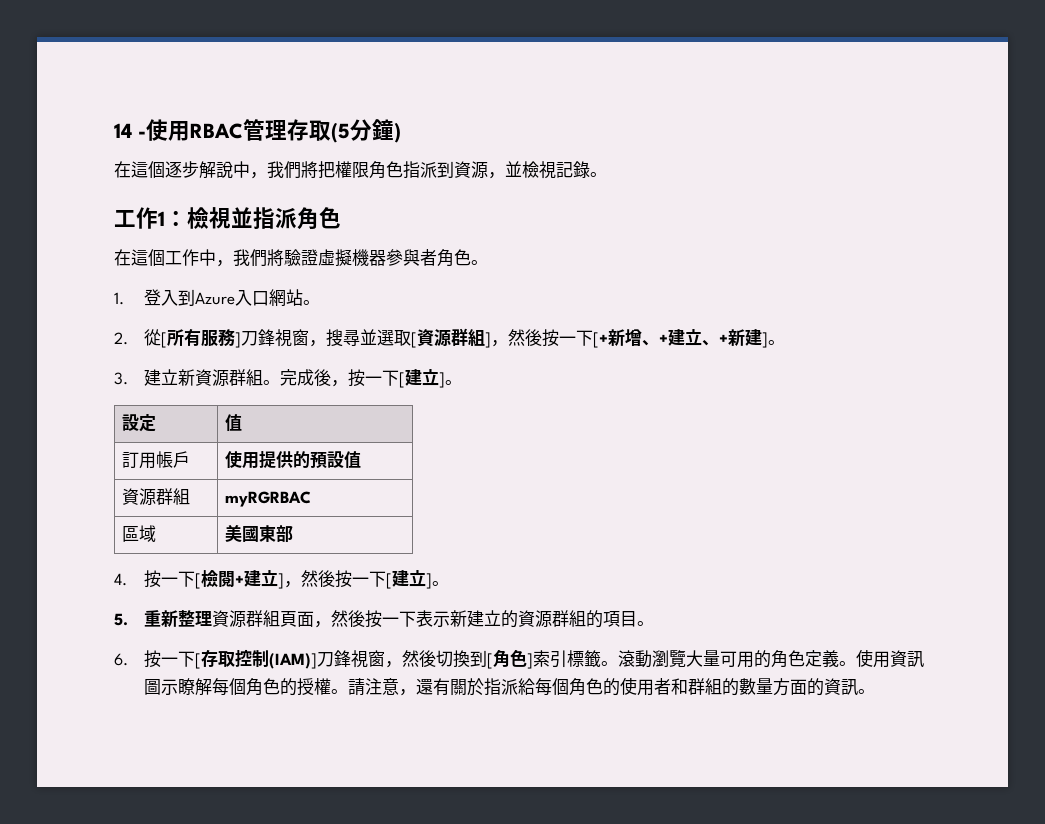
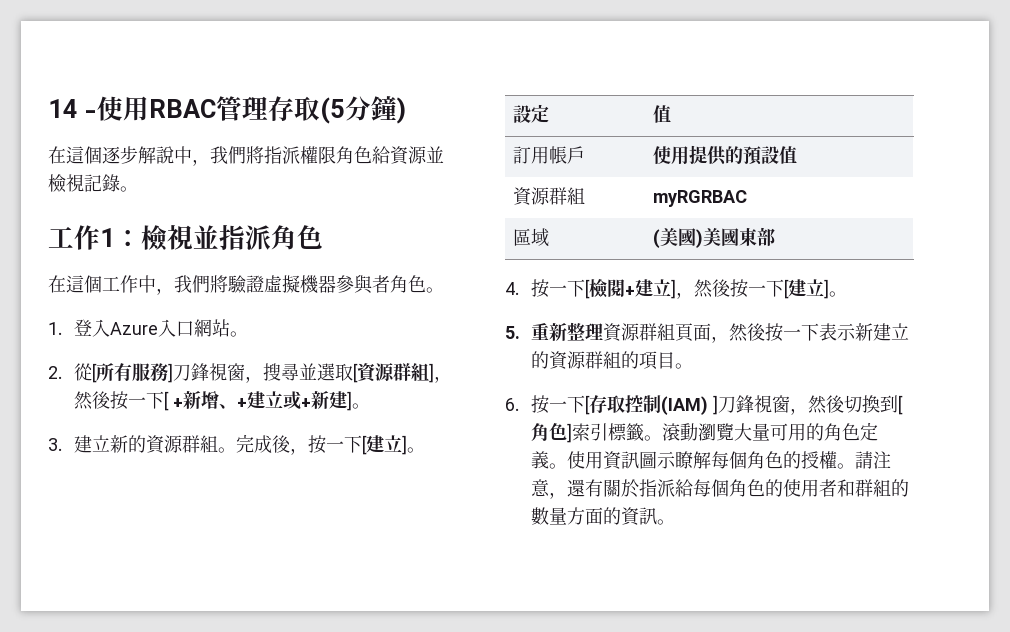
- 在這個逐步解說中，我們將把權限角色指派到資源，並檢視記錄。
+ 在這個逐步解說中，我們將指派權限角色給資源並檢視記錄。
- 1.登入到Azure入口網站。
+ 1.登入Azure入口網站。
- 2.從[所有服務]刀鋒視窗，搜尋並選取[資源群組]，然後按一下[+新增、+建立、+新建]。
+ 2.從[所有服務]刀鋒視窗，搜尋並選取[資源群組]，然後按一下[ +新增、+建立或+新建]。
- 3.建立新資源群組。
+ 3.建立新的資源群組。
- 區域 | 美國東部
+ 區域 | (美國)美國東部
- 6.按一下[存取控制(IAM)]刀鋒視窗，然後切換到[角色]索引標籤。
+ 6.按一下[存取控制(IAM) ]刀鋒視窗，然後切換到[角色]索引標籤。

